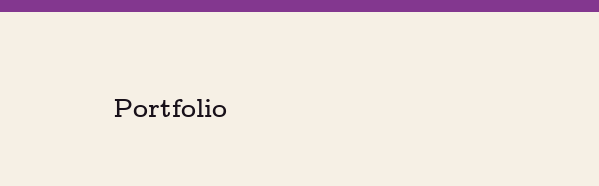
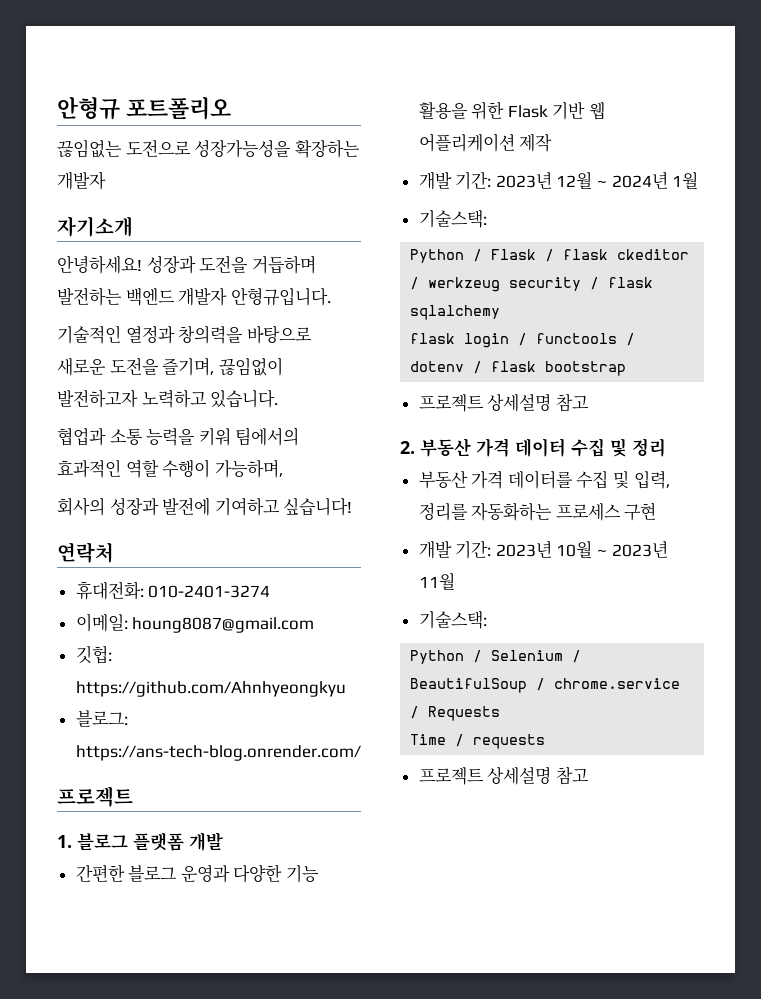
- Portfolio
+ 안형규 포트폴리오
+ 끊임없는 도전으로 성장가능성을 확장하는 개발자
+ 자기소개
+ 안녕하세요! 성장과 도전을 거듭하며 발전하는 백엔드 개발자 안형규입니다.
+ 기술적인 열정과 창의력을 바탕으로 새로운 도전을 즐기며, 끊임없이 발전하고자 노력하고 있습니다.
+ 협업과 소통 능력을 키워 팀에서의 효과적인 역할 수행이 가능하며,
+ 회사의 성장과 발전에 기여하고 싶습니다!
+ 연락처
+ 휴대전화: 010-2401-3274
+ 이메일: houng8087@gmail.com
+ 깃헙: https://github.com/Ahnhyeongkyu
+ 블로그: https://ans-tech-blog.onrender.com/
+ 프로젝트
+ 1. 블로그 플랫폼 개발
+ 간편한 블로그 운영과 다양한 기능 활용을 위한 Flask 기반 웹 어플리케이션 제작
+ 개발 기간: 2023년 12월 ~ 2024년 1월
+ 기술스택:
+ Python / Flask / flask ckeditor / werkzeug security / flask sqlalchemy
+ flask login / functools / dotenv / flask bootstrap
+ 프로젝트 상세설명 참고
+ 2. 부동산 가격 데이터 수집 및 정리
+ 부동산 가격 데이터를 수집 및 입력, 정리를 자동화하는 프로세스 구현
+ 개발 기간: 2023년 10월 ~ 2023년 11월
+ 기술스택:
+ Python / Selenium / BeautifulSoup / chrome.service / Requests
+ Time / requests
+ 프로젝트 상세설명 참고

